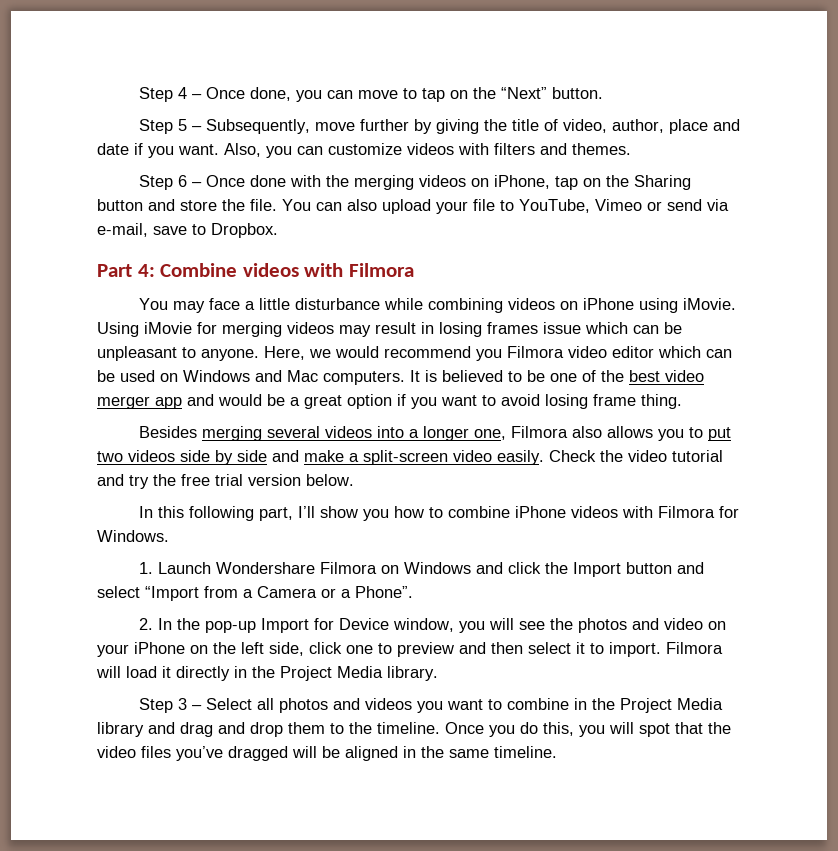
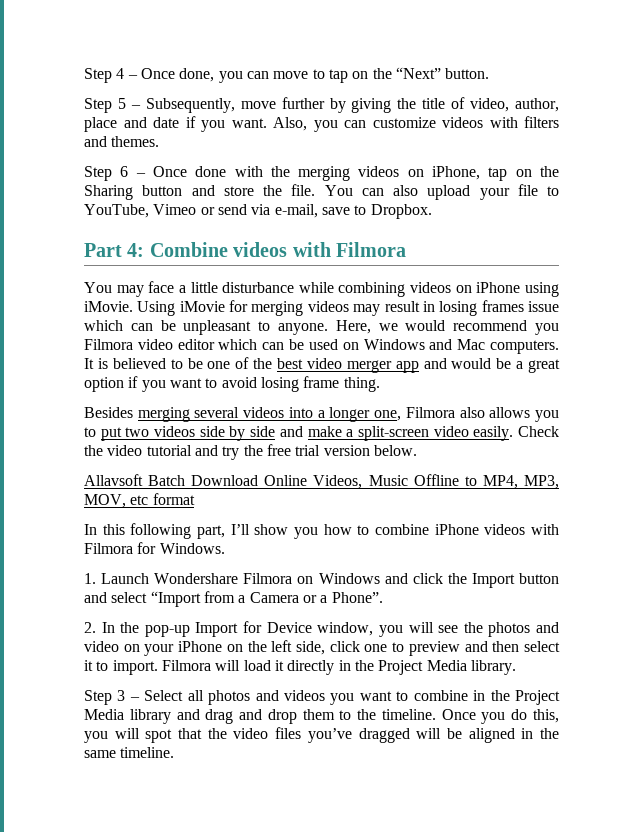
+ Allavsoft Batch Download Online Videos, Music Offline to MP4, MP3, MOV, etc format

